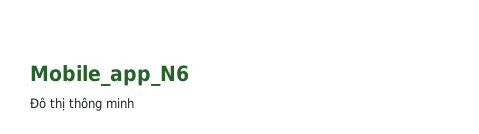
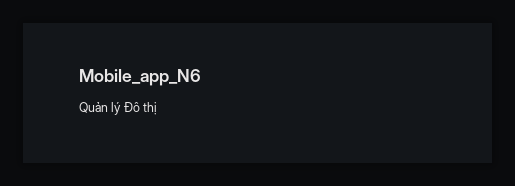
- Đô thị thông minh
+ Quản lý Đô thị

